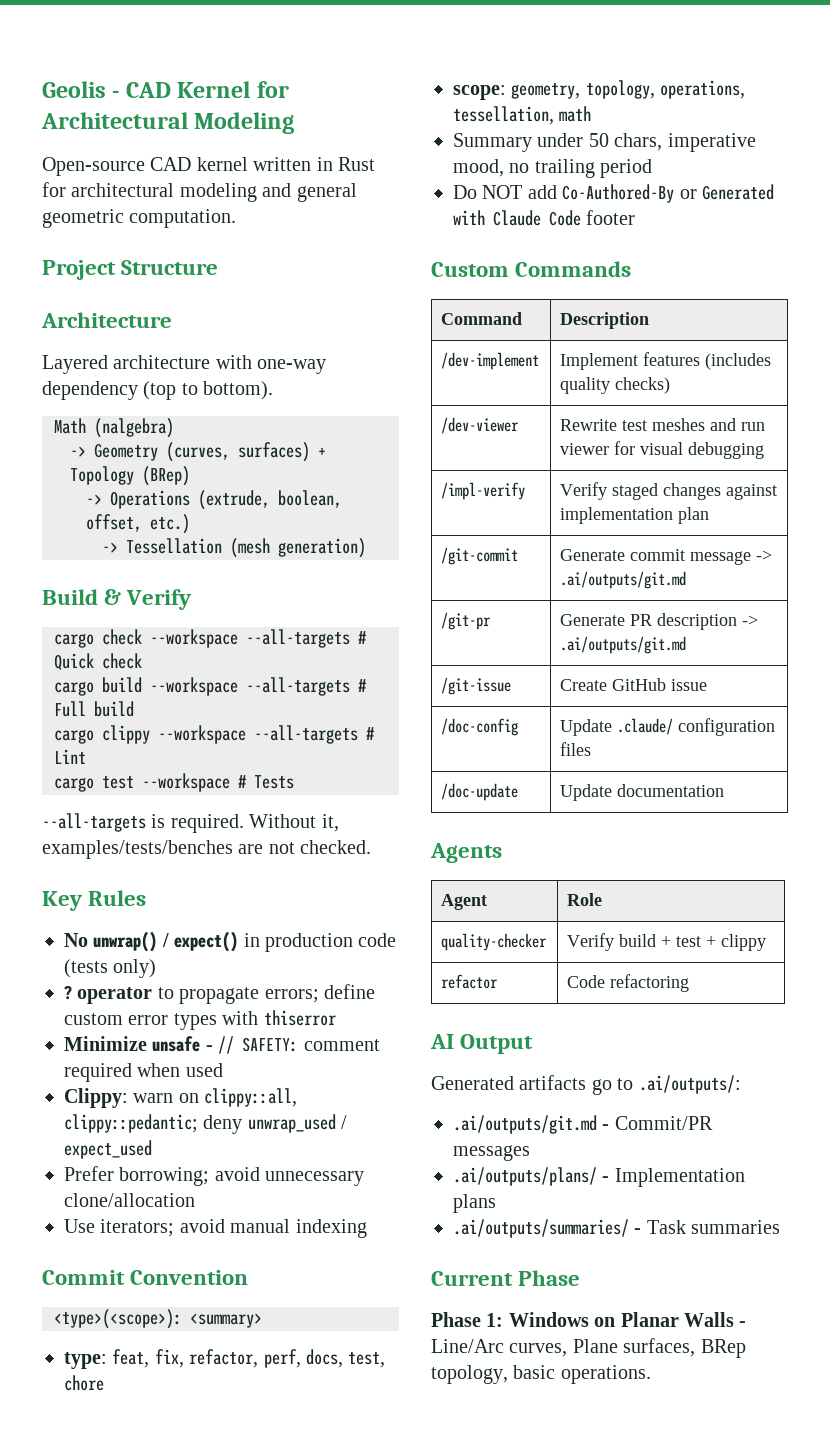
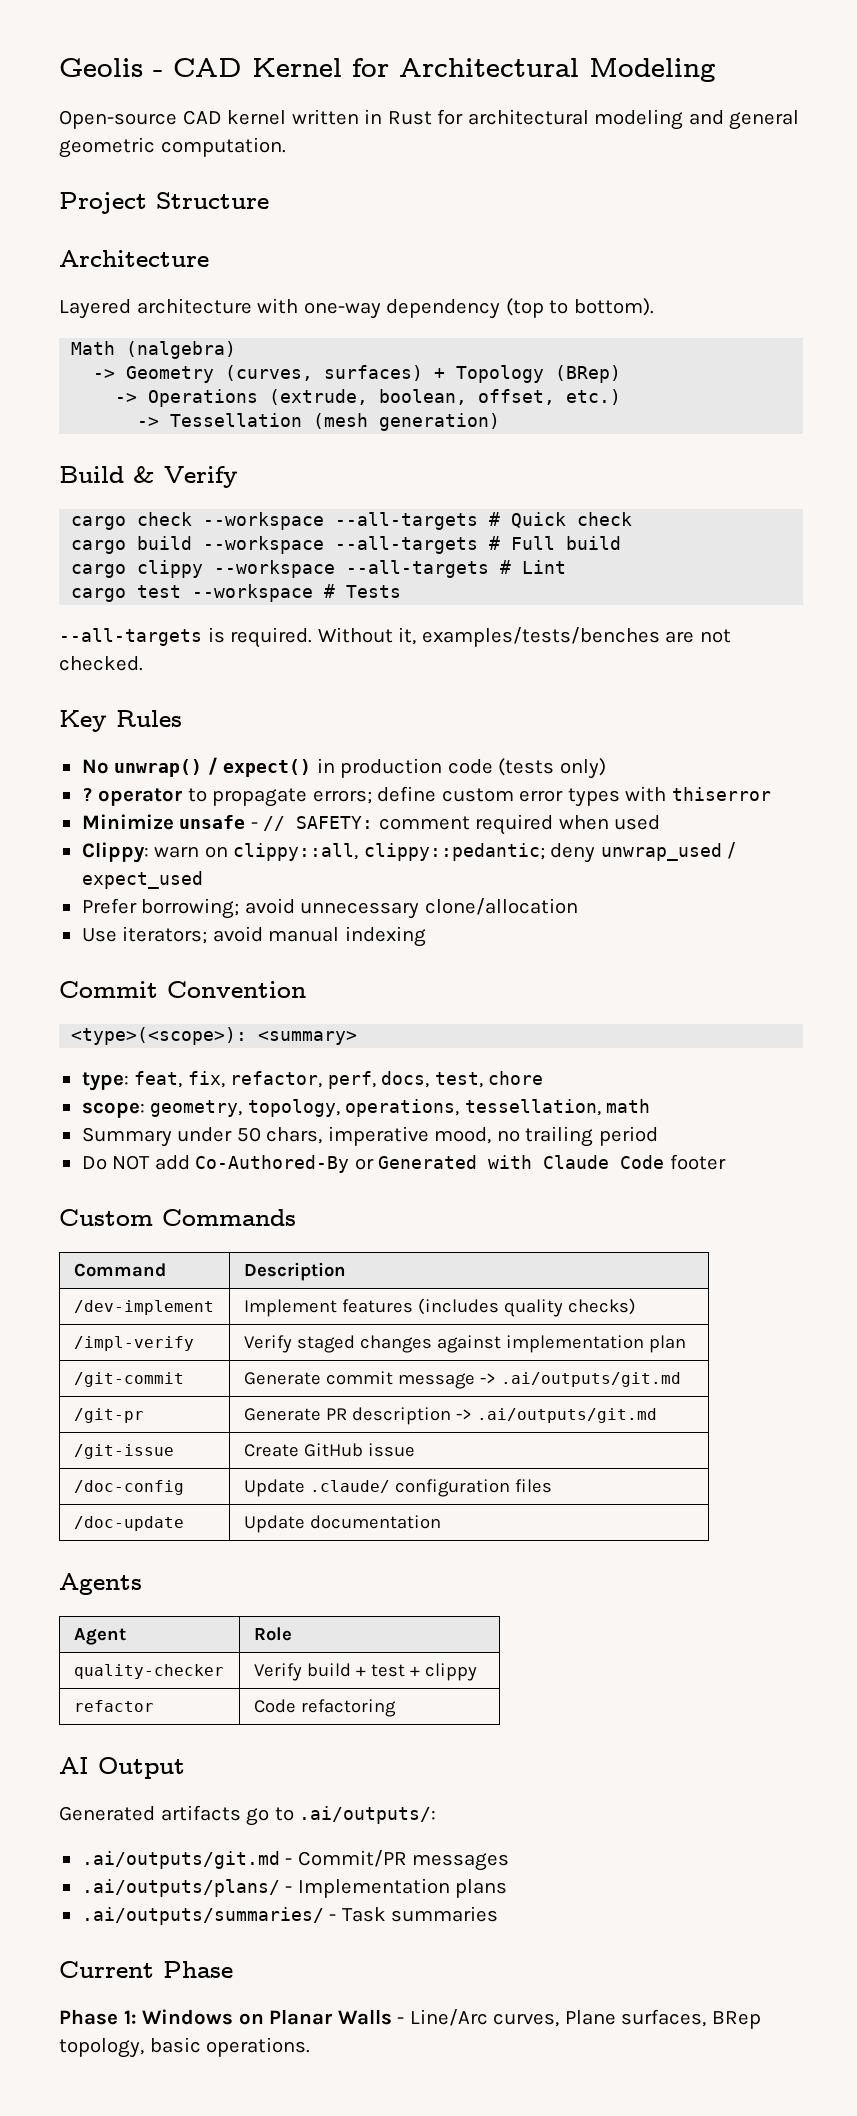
- /dev-viewer | Rewrite test meshes and run viewer for visual debugging

